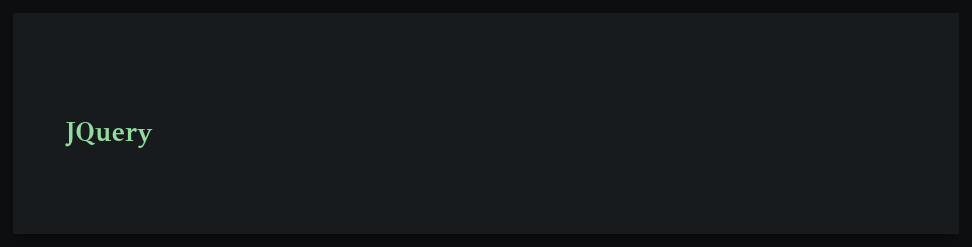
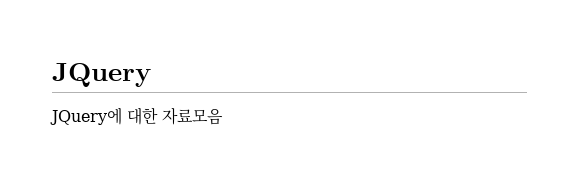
+ JQuery에 대한 자료모음

